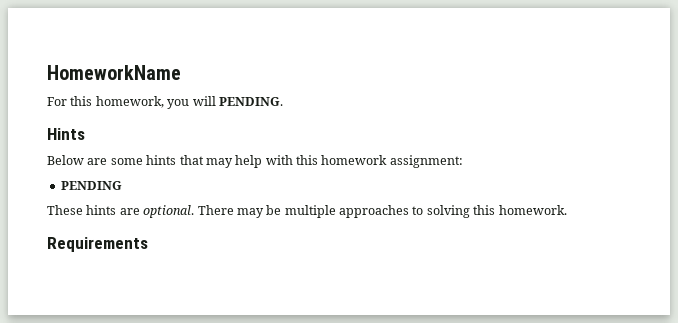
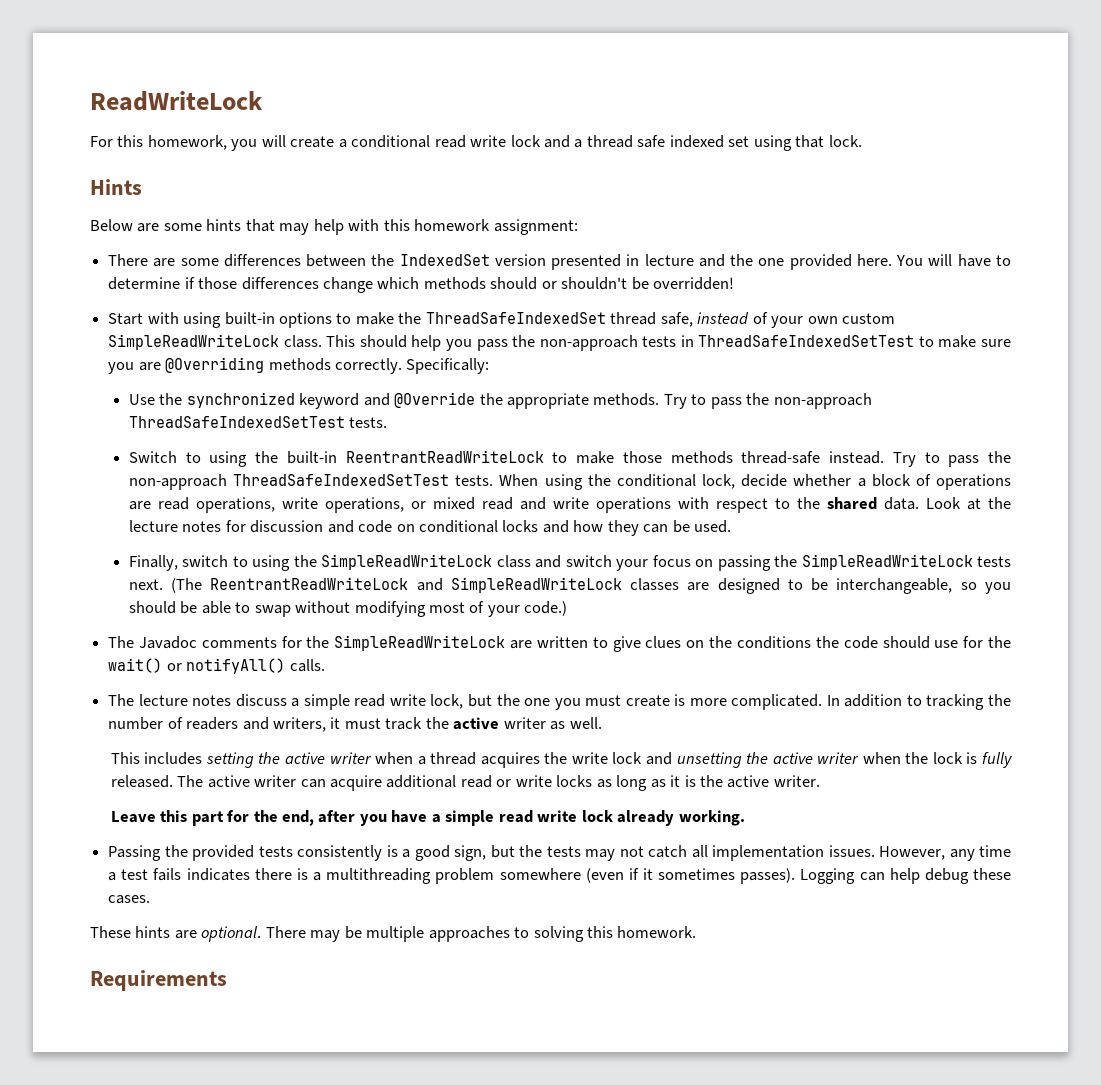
- HomeworkName
+ ReadWriteLock
- For this homework, you will PENDING.
+ For this homework, you will create a conditional read write lock and a thread safe indexed set using that lock.
- PENDING
+ There are some differences between the IndexedSet version presented in lecture and the one provided here. You will have to determine if those differences change which methods should or shouldn't be overridden!
+ Start with using built-in options to make the ThreadSafeIndexedSet thread safe, instead of your own custom SimpleReadWriteLock class. This should help you pass the non-approach tests in ThreadSafeIndexedSetTest to make sure you are @Overriding methods correctly. Specifically:
+ Use the synchronized keyword and @Override the appropriate methods. Try to pass the non-approach ThreadSafeIndexedSetTest tests.
+ Switch to using the built-in ReentrantReadWriteLock to make those methods thread-safe instead. Try to pass the non-approach ThreadSafeIndexedSetTest tests. When using the conditional lock, decide whether a block of operations are read operations, write operations, or mixed read and write operations with respect to the shared data. Look at the lecture notes for discussion and code on conditional locks and how they can be used.
+ Finally, switch to using the SimpleReadWriteLock class and switch your focus on passing the SimpleReadWriteLock tests next. (The ReentrantReadWriteLock and SimpleReadWriteLock classes are designed to be interchangeable, so you should be able to swap without modifying most of your code.)
+ The Javadoc comments for the SimpleReadWriteLock are written to give clues on the conditions the code should use for the wait() or notifyAll() calls.
+ The lecture notes discuss a simple read write lock, but the one you must create is more complicated. In addition to tracking the number of readers and writers, it must track the active writer as well.
+ This includes setting the active writer when a thread acquires the write lock and unsetting the active writer when the lock is fully released. The active writer can acquire additional read or write locks as long as it is the active writer.
+ Leave this part for the end, after you have a simple read write lock already working.
+ Passing the provided tests consistently is a good sign, but the tests may not catch all implementation issues. However, any time a test fails indicates there is a multithreading problem somewhere (even if it sometimes passes). Logging can help debug these cases.

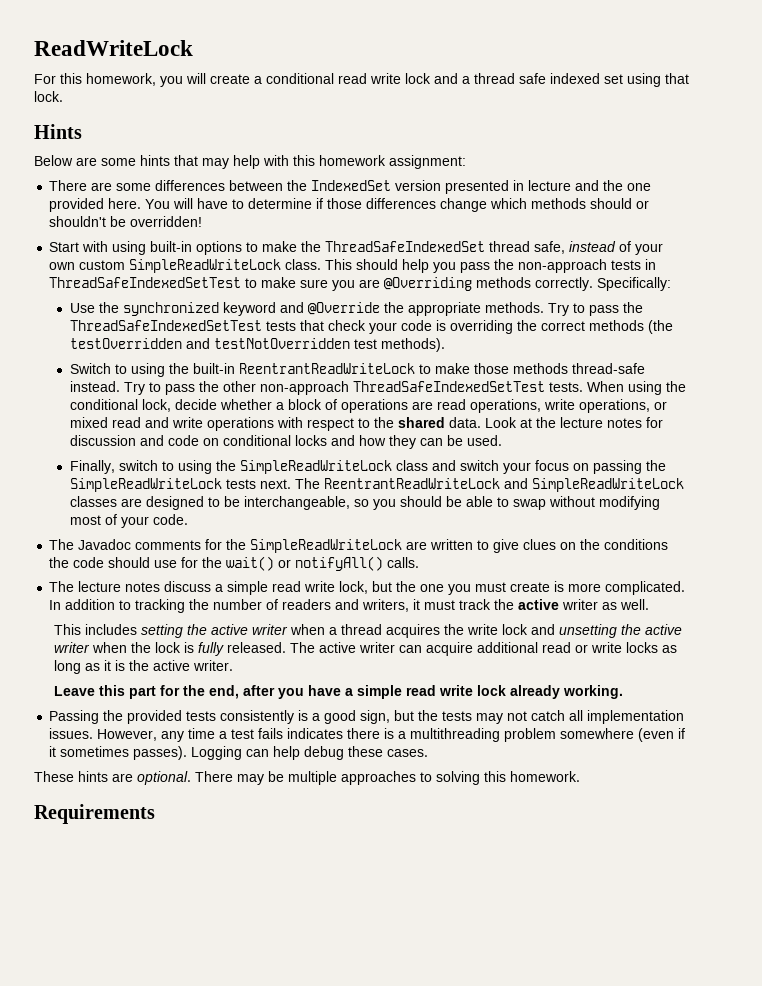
- Use the synchronized keyword and @Override the appropriate methods. Try to pass the non-approach ThreadSafeIndexedSetTest tests.
+ Use the synchronized keyword and @Override the appropriate methods. Try to pass the ThreadSafeIndexedSetTest tests that check your code is overriding the correct methods (the testOverridden and testNotOverridden test methods).
- Switch to using the built-in ReentrantReadWriteLock to make those methods thread-safe instead. Try to pass the non-approach ThreadSafeIndexedSetTest tests.
+ Switch to using the built-in ReentrantReadWriteLock to make those methods thread-safe instead. Try to pass the other non-approach ThreadSafeIndexedSetTest tests.
- (The ReentrantReadWriteLock and SimpleReadWriteLock classes are designed to be interchangeable, so you should be able to swap without modifying most of your code.)
+ The ReentrantReadWriteLock and SimpleReadWriteLock classes are designed to be interchangeable, so you should be able to swap without modifying most of your code.

